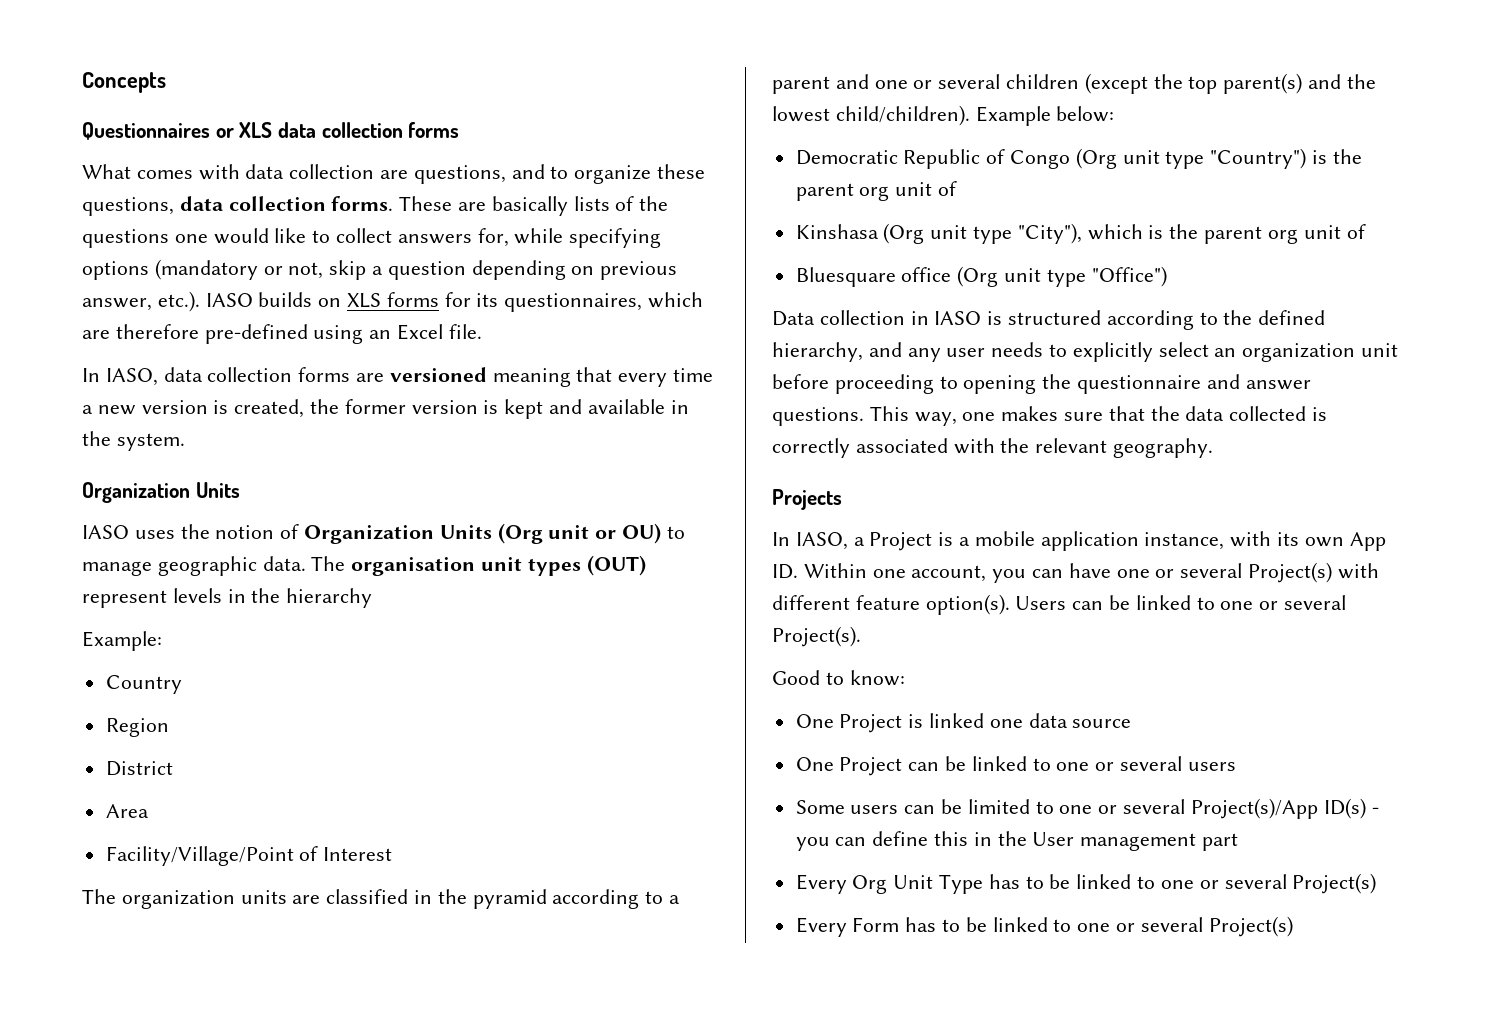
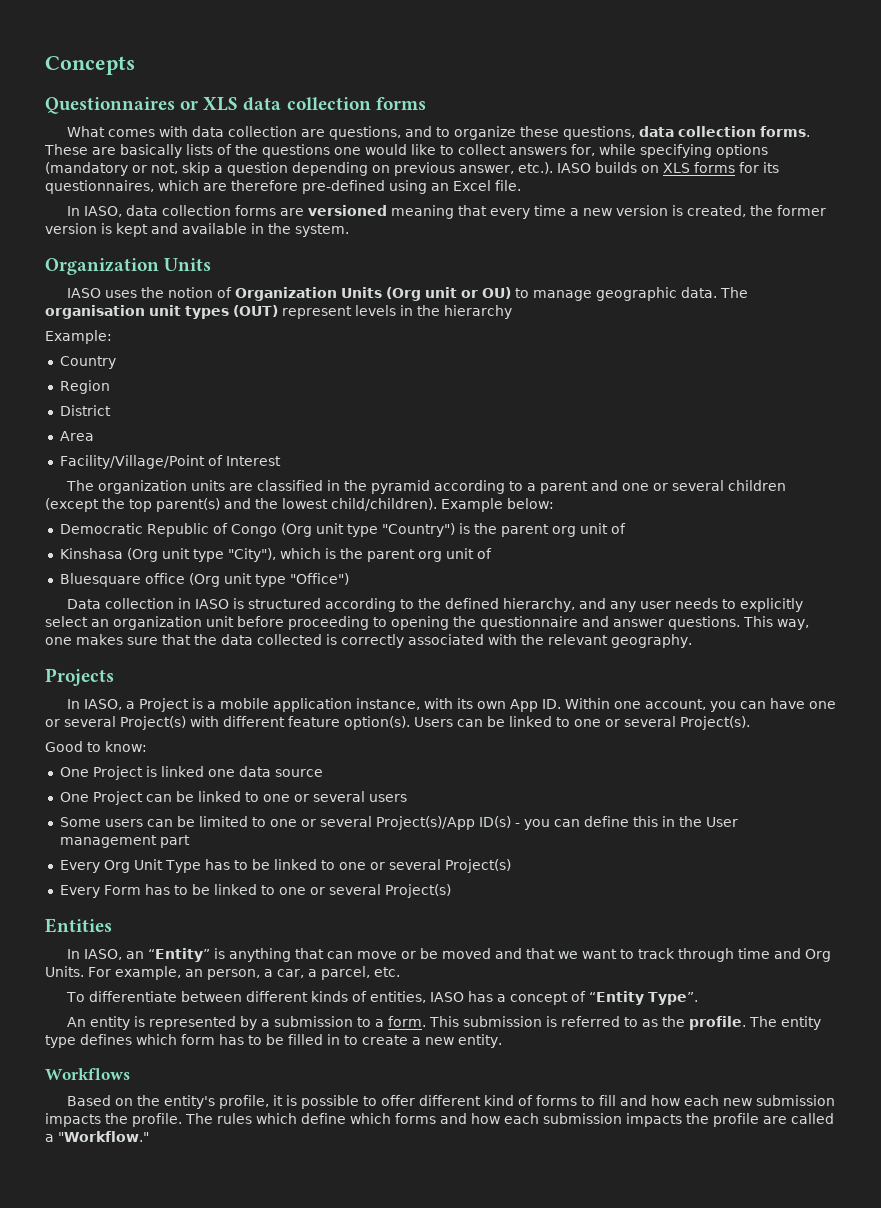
+ Entities
+ In IASO, an “Entity” is anything that can move or be moved and that we want to track through time and Org Units. For example, an person, a car, a parcel, etc.
+ To differentiate between different kinds of entities, IASO has a concept of “Entity Type”.
+ An entity is represented by a submission to a form. This submission is referred to as the profile. The entity type defines which form has to be filled in to create a new entity.
+ Workflows
+ Based on the entity's profile, it is possible to offer different kind of forms to fill and how each new submission impacts the profile. The rules which define which forms and how each submission impacts the profile are called a "Workflow."

